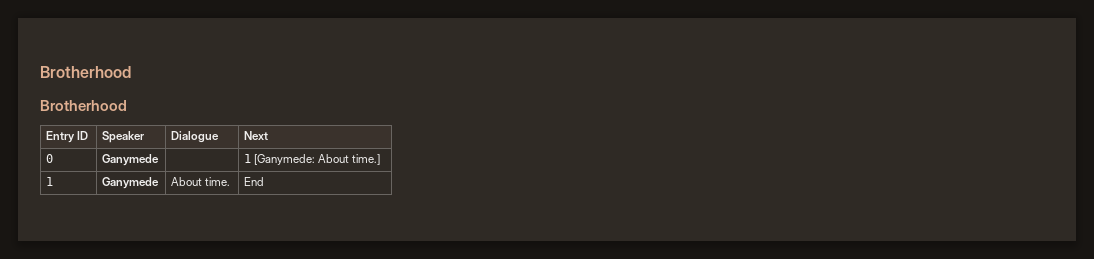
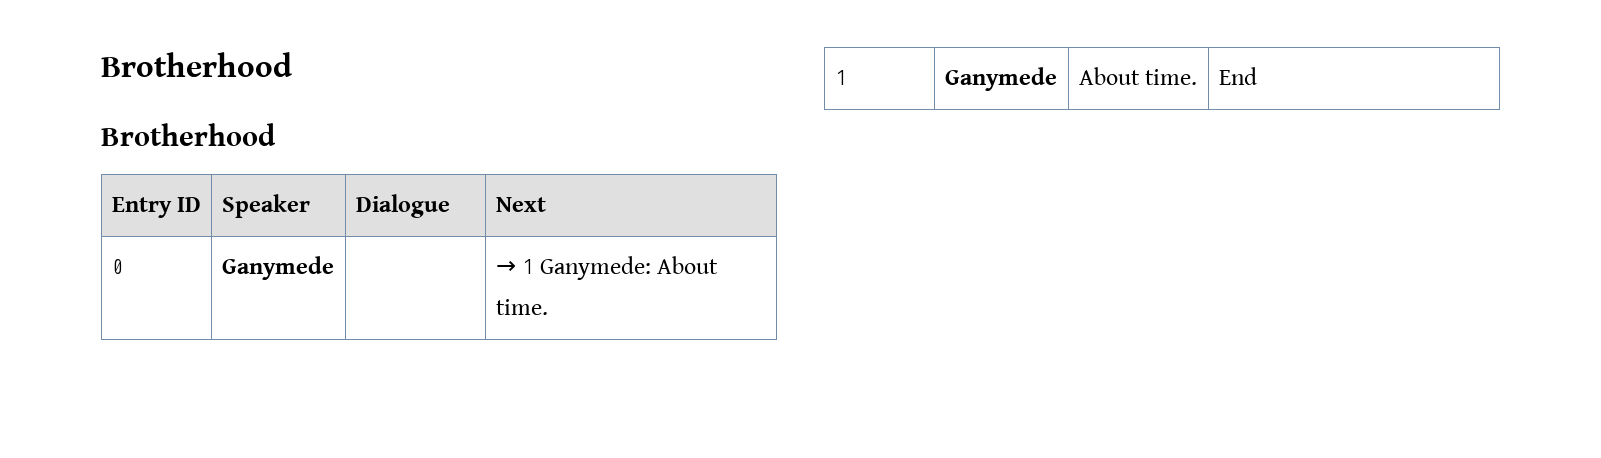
- 0 | Ganymede | | 1 [Ganymede: About time.]
+ 0 | Ganymede | | → 1 Ganymede: About time.

